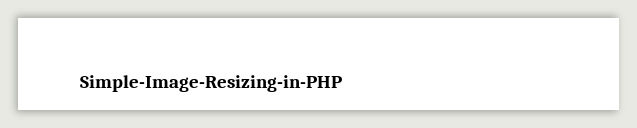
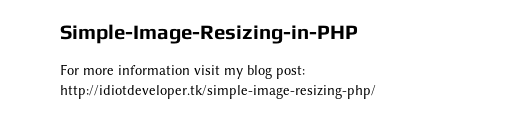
+ For more information visit my blog post: http://idiotdeveloper.tk/simple-image-resizing-php/

